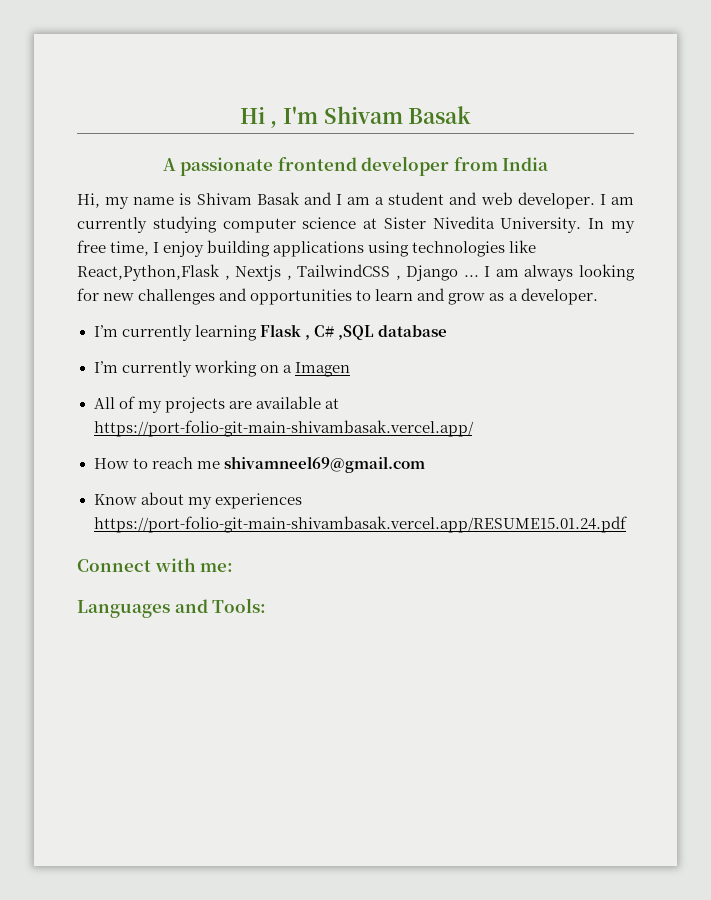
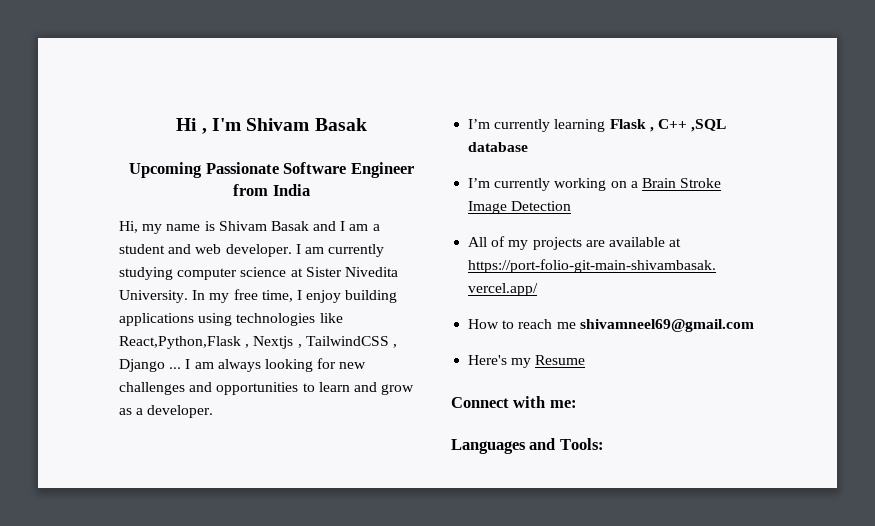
- A passionate frontend developer from India
+ Upcoming Passionate Software Engineer from India
- I’m currently learning Flask , C# ,SQL database
+ I’m currently learning Flask , C++ ,SQL database
- I’m currently working on a Imagen
+ I’m currently working on a Brain Stroke Image Detection
- Know about my experiences https://port-folio-git-main-shivambasak.vercel.app/RESUME15.01.24.pdf
+ Here's my Resume

